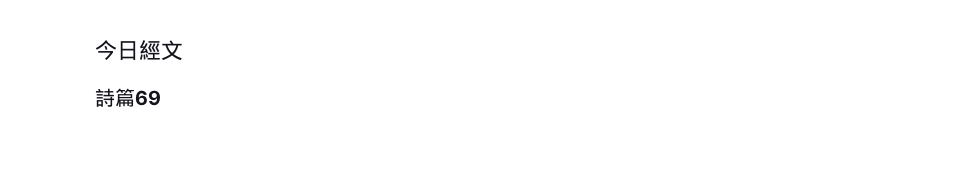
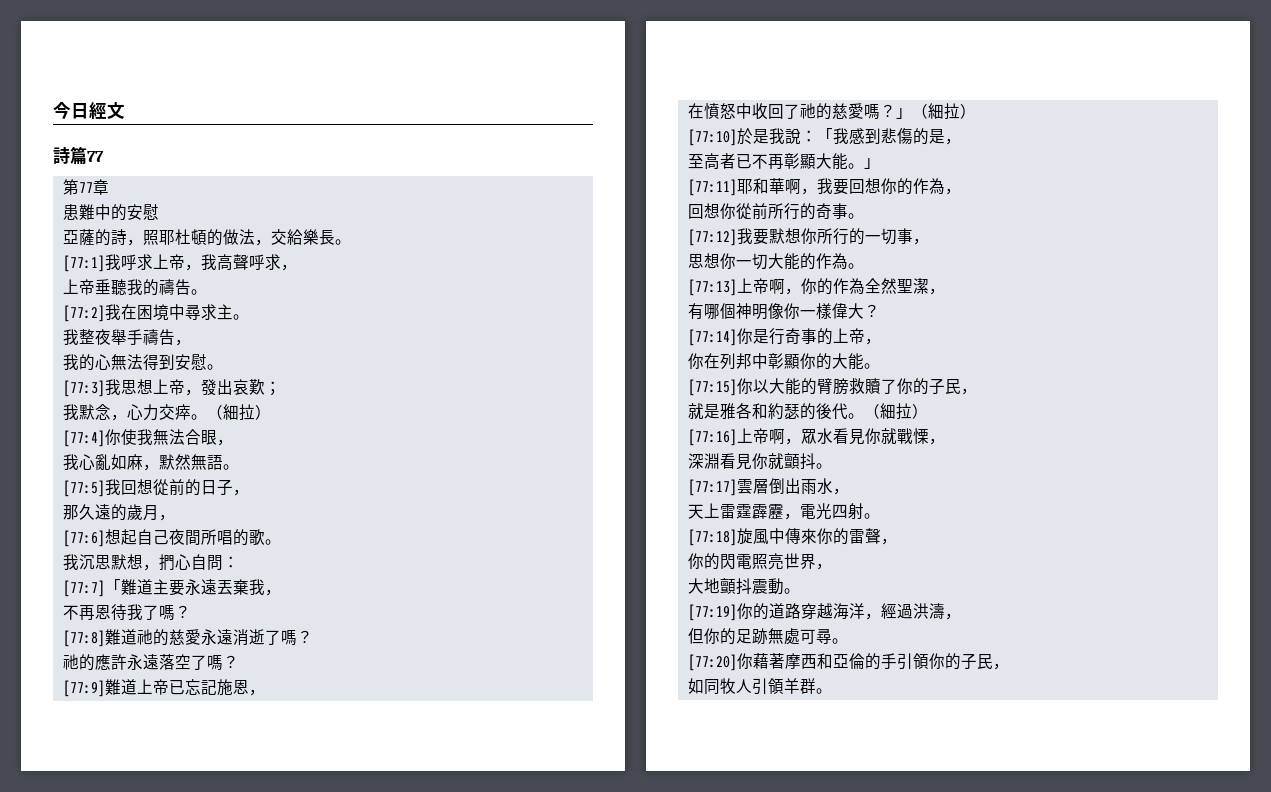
- 詩篇69
+ 詩篇77
+ 第77章
+ 患難中的安慰
+ 亞薩的詩，照耶杜頓的做法，交給樂長。
+ [77:1]我呼求上帝，我高聲呼求，
+ 上帝垂聽我的禱告。
+ [77:2]我在困境中尋求主。
+ 我整夜舉手禱告，
+ 我的心無法得到安慰。
+ [77:3]我思想上帝，發出哀歎；
+ 我默念，心力交瘁。（細拉）
+ [77:4]你使我無法合眼，
+ 我心亂如麻，默然無語。
+ [77:5]我回想從前的日子，
+ 那久遠的歲月，
+ [77:6]想起自己夜間所唱的歌。
+ 我沉思默想，捫心自問：
+ [77:7]「難道主要永遠丟棄我，
+ 不再恩待我了嗎？
+ [77:8]難道祂的慈愛永遠消逝了嗎？
+ 祂的應許永遠落空了嗎？
+ [77:9]難道上帝已忘記施恩，
+ 在憤怒中收回了祂的慈愛嗎？」（細拉）
+ [77:10]於是我說：「我感到悲傷的是，
+ 至高者已不再彰顯大能。」
+ [77:11]耶和華啊，我要回想你的作為，
+ 回想你從前所行的奇事。
+ [77:12]我要默想你所行的一切事，
+ 思想你一切大能的作為。
+ [77:13]上帝啊，你的作為全然聖潔，
+ 有哪個神明像你一樣偉大？
+ [77:14]你是行奇事的上帝，
+ 你在列邦中彰顯你的大能。
+ [77:15]你以大能的臂膀救贖了你的子民，
+ 就是雅各和約瑟的後代。（細拉）
+ [77:16]上帝啊，眾水看見你就戰慄，
+ 深淵看見你就顫抖。
+ [77:17]雲層倒出雨水，
+ 天上雷霆霹靂，電光四射。
+ [77:18]旋風中傳來你的雷聲，
+ 你的閃電照亮世界，
+ 大地顫抖震動。
+ [77:19]你的道路穿越海洋，經過洪濤，
+ 但你的足跡無處可尋。
+ [77:20]你藉著摩西和亞倫的手引領你的子民，
+ 如同牧人引領羊群。

